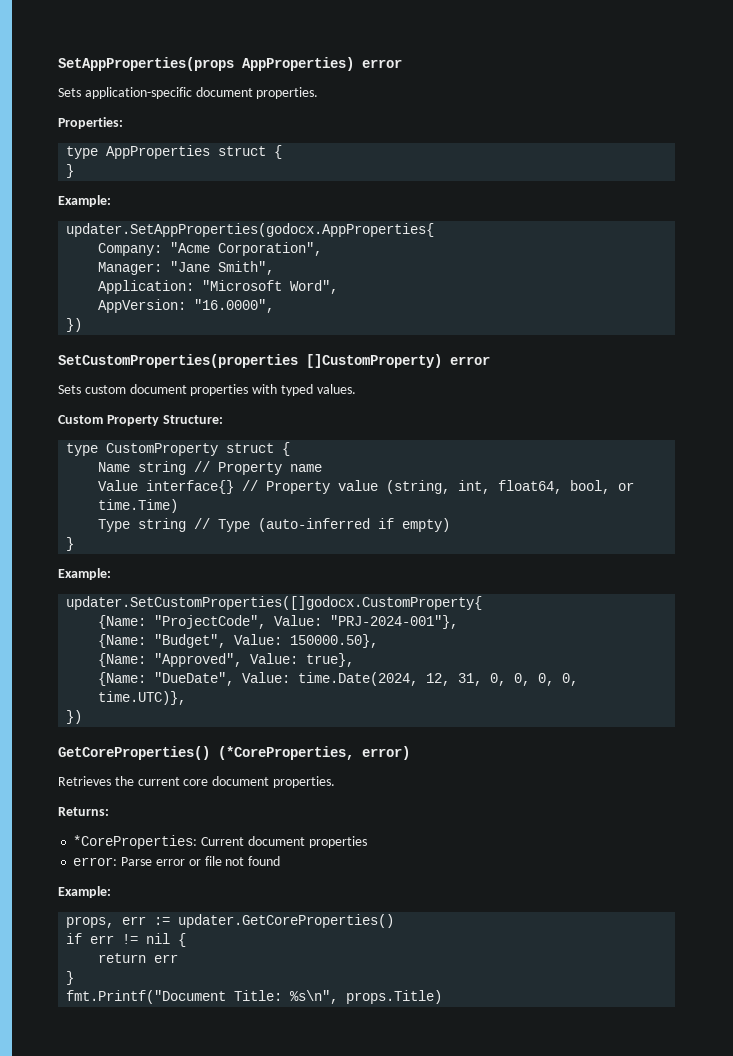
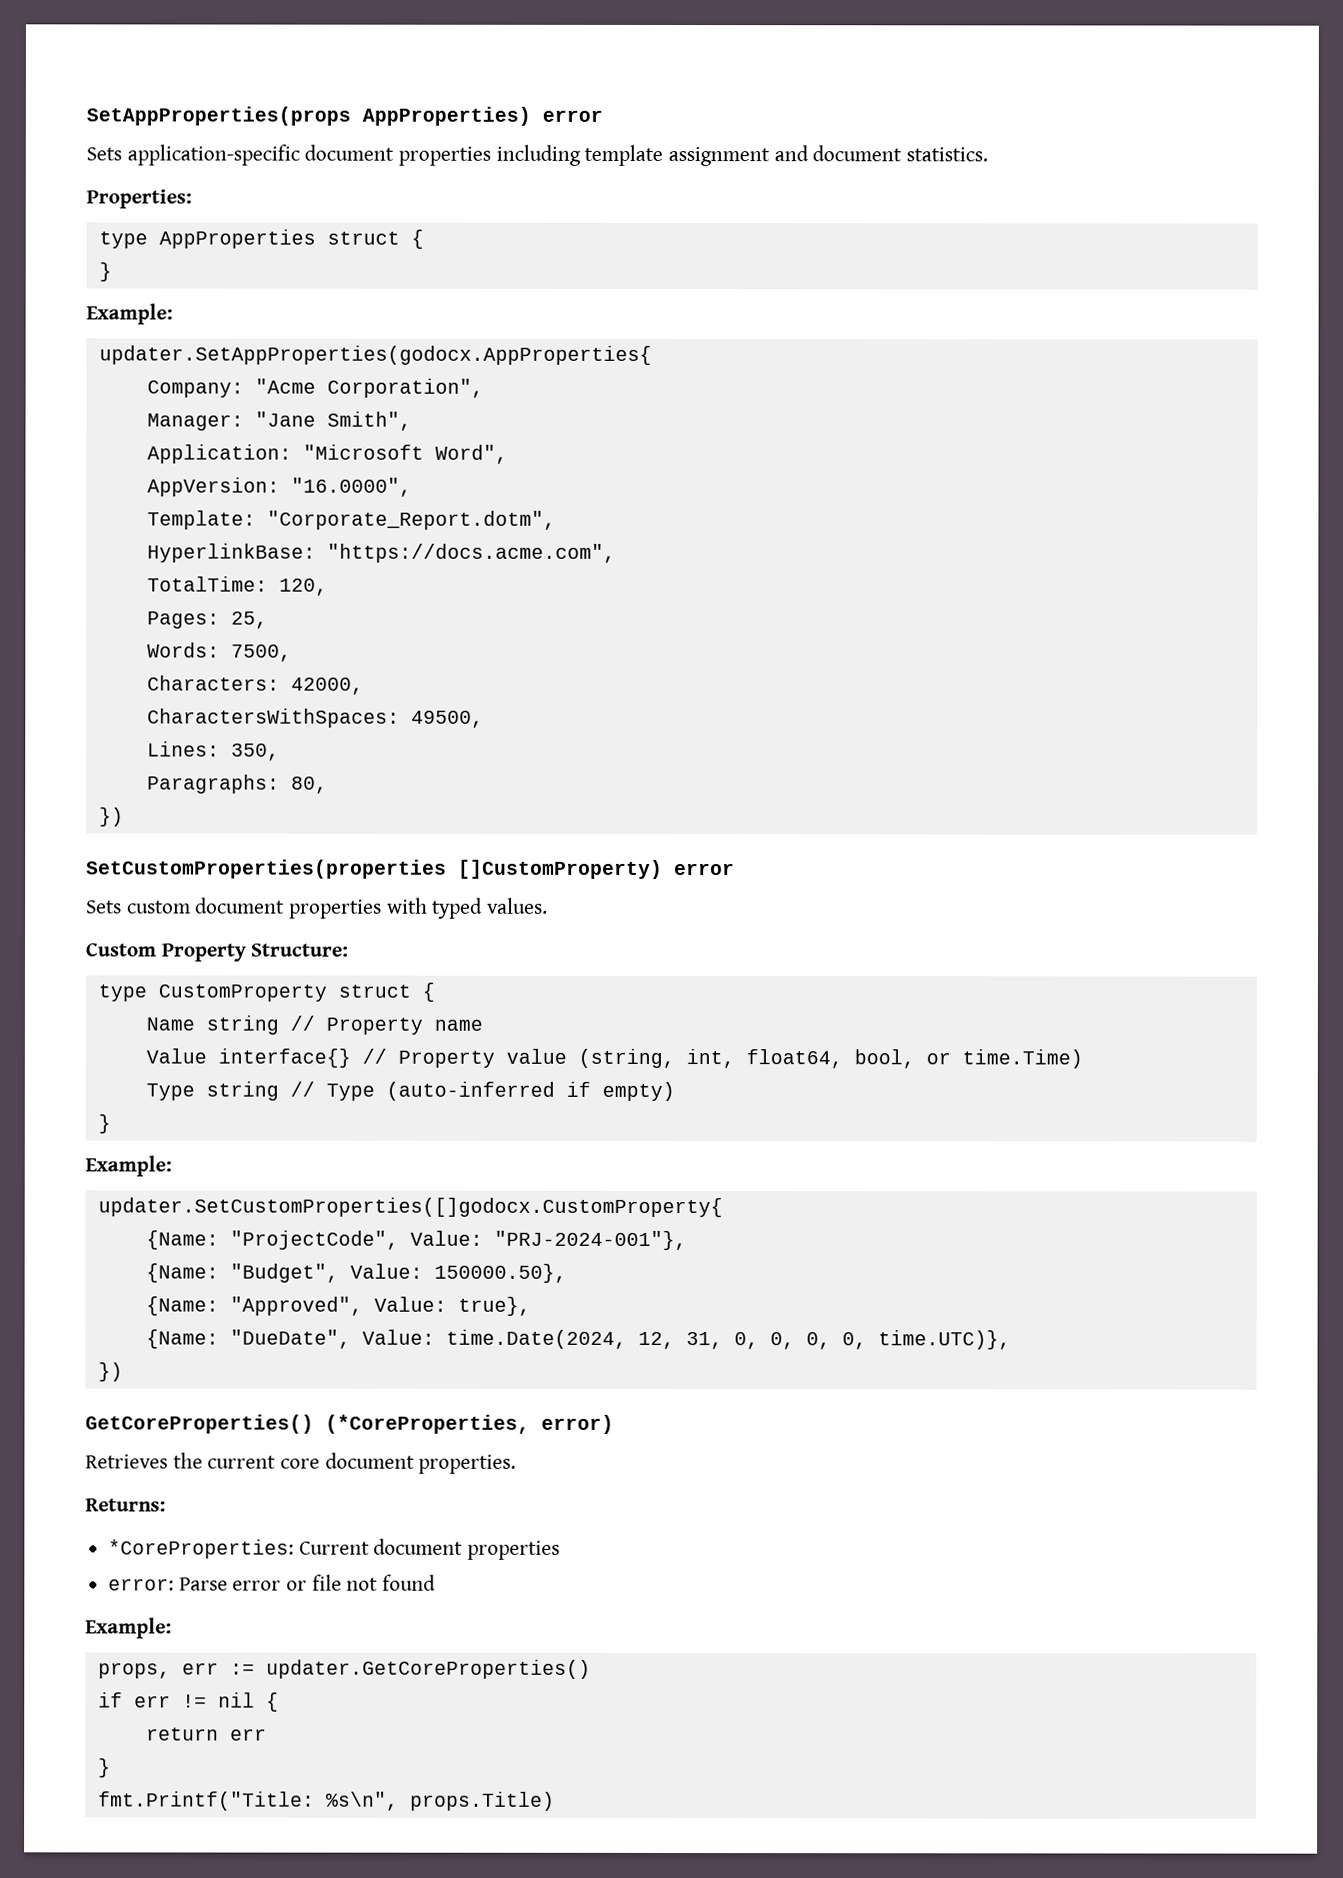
- Sets application-specific document properties.
+ Sets application-specific document properties including template assignment and document statistics.
+ Template: "Corporate_Report.dotm",
+ HyperlinkBase: "https://docs.acme.com",
+ TotalTime: 120,
+ Pages: 25,
+ Words: 7500,
+ Characters: 42000,
+ CharactersWithSpaces: 49500,
+ Lines: 350,
+ Paragraphs: 80,
- fmt.Printf("Document Title: %s\n", props.Title)
+ fmt.Printf("Title: %s\n", props.Title)

